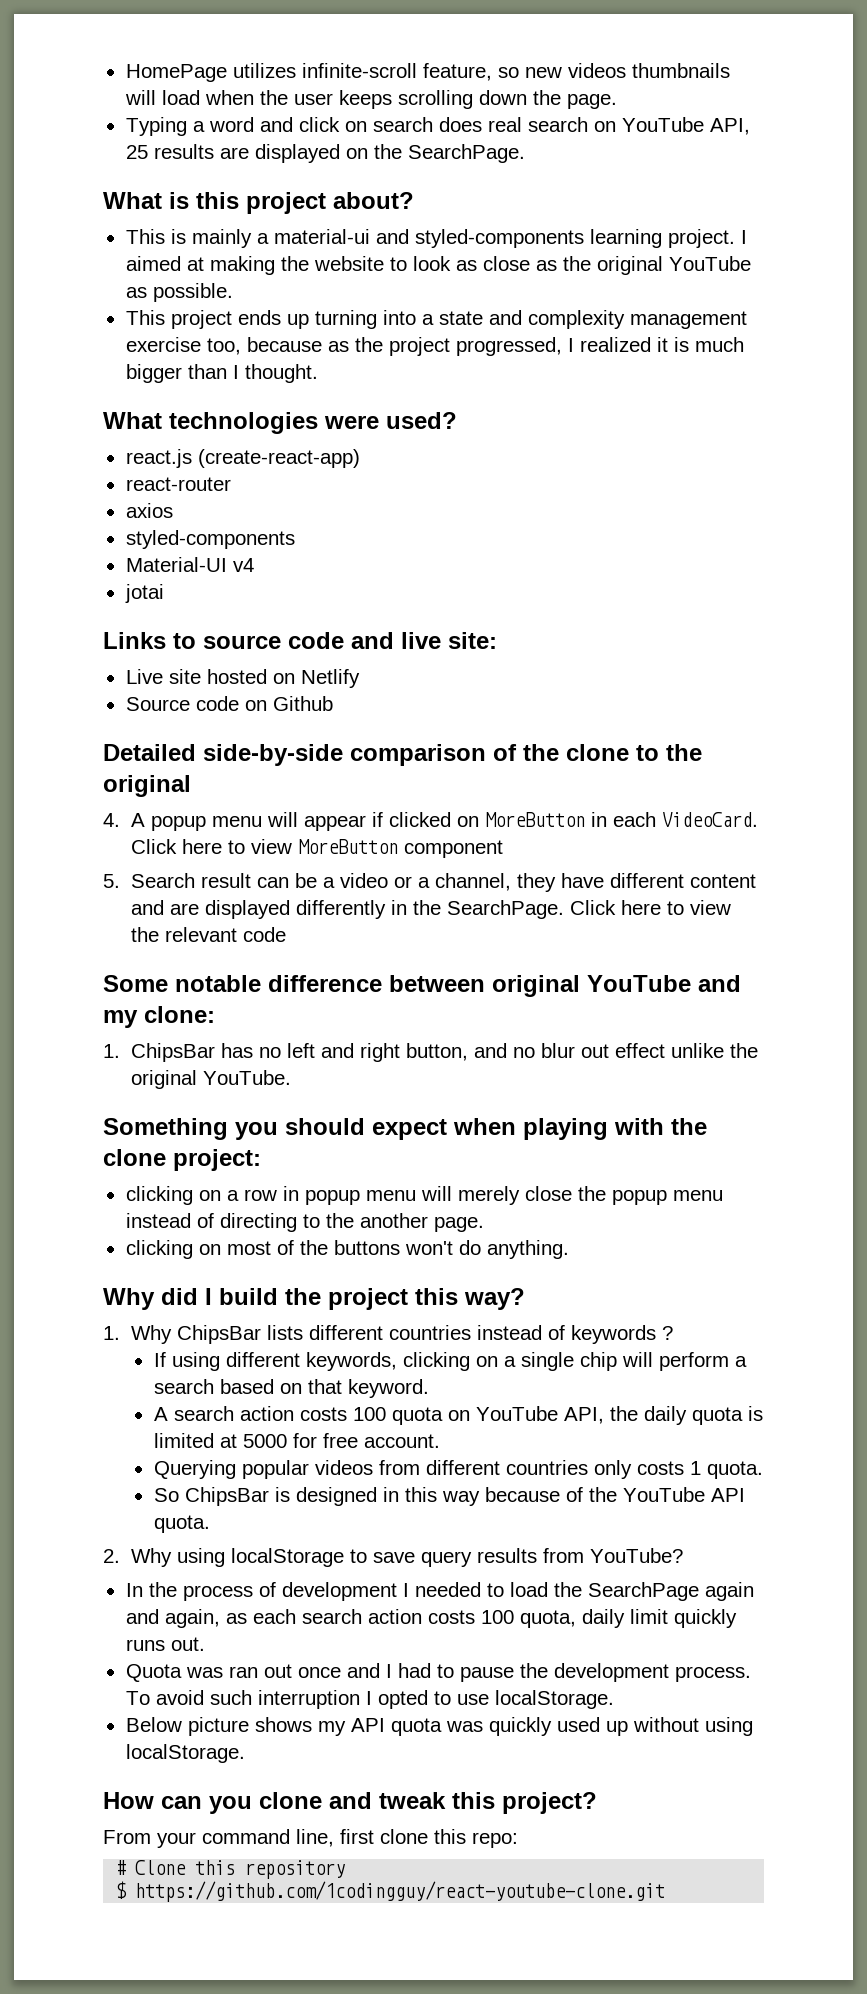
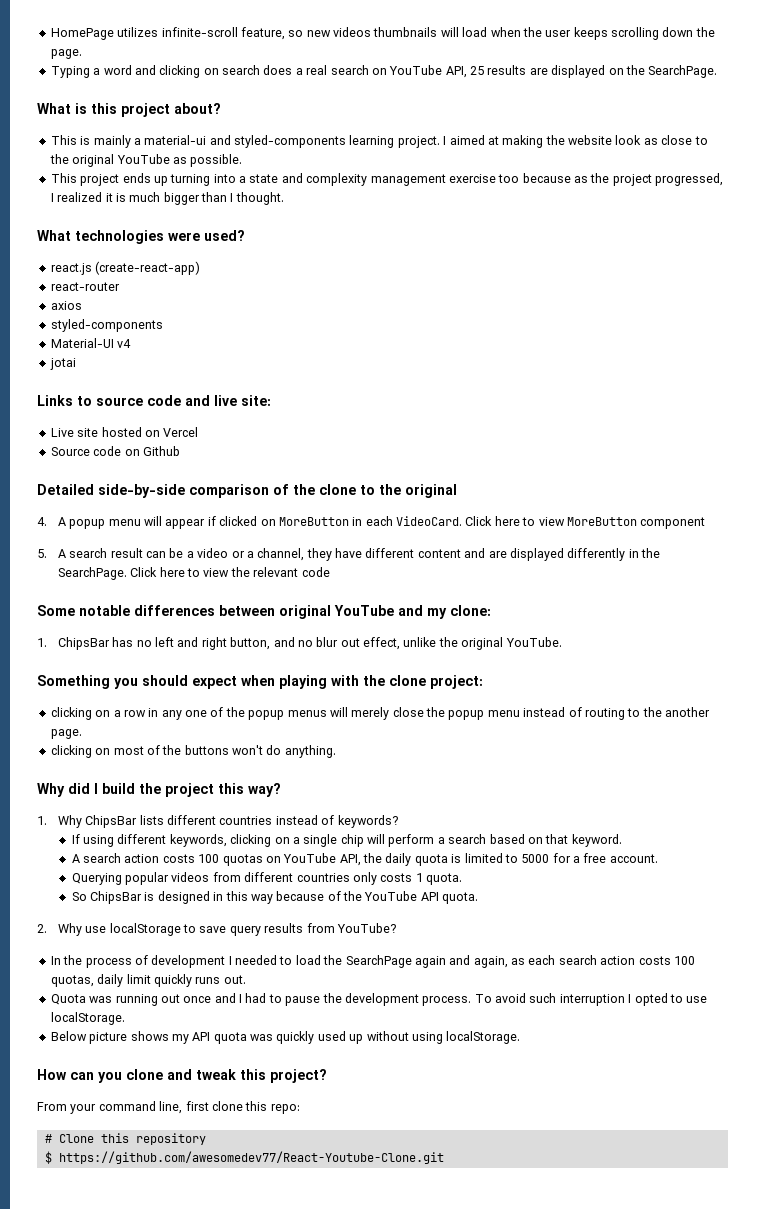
- Typing a word and click on search does real search on YouTube API, 25 results are displayed on the SearchPage.
+ Typing a word and clicking on search does a real search on YouTube API, 25 results are displayed on the SearchPage.
- I aimed at making the website to look as close as the original YouTube as possible.
+ I aimed at making the website look as close to the original YouTube as possible.
- This project ends up turning into a state and complexity management exercise too, because as the project progressed, I realized it is much bigger than I thought.
+ This project ends up turning into a state and complexity management exercise too because as the project progressed, I realized it is much bigger than I thought.
- Live site hosted on Netlify
+ Live site hosted on Vercel
- 5. Search result can be a video or a channel, they have different content and are displayed differently in the SearchPage.
+ 5. A search result can be a video or a channel, they have different content and are displayed differently in the SearchPage.
- Some notable difference between original YouTube and my clone:
+ Some notable differences between original YouTube and my clone:
- 1. ChipsBar has no left and right button, and no blur out effect unlike the original YouTube.
+ 1. ChipsBar has no left and right button, and no blur out effect, unlike the original YouTube.
- clicking on a row in popup menu will merely close the popup menu instead of directing to the another page.
+ clicking on a row in any one of the popup menus will merely close the popup menu instead of routing to the another page.
- 1. Why ChipsBar lists different countries instead of keywords ?
+ 1. Why ChipsBar lists different countries instead of keywords?
- A search action costs 100 quota on YouTube API, the daily quota is limited at 5000 for free account.
+ A search action costs 100 quotas on YouTube API, the daily quota is limited to 5000 for a free account.
- 2. Why using localStorage to save query results from YouTube?
+ 2. Why use localStorage to save query results from YouTube?
- In the process of development I needed to load the SearchPage again and again, as each search action costs 100 quota, daily limit quickly runs out.
+ In the process of development I needed to load the SearchPage again and again, as each search action costs 100 quotas, daily limit quickly runs out.
- Quota was ran out once and I had to pause the development process.
+ Quota was running out once and I had to pause the development process.
- $ https://github.com/1codingguy/react-youtube-clone.git
+ $ https://github.com/awesomedev77/React-Youtube-Clone.git

